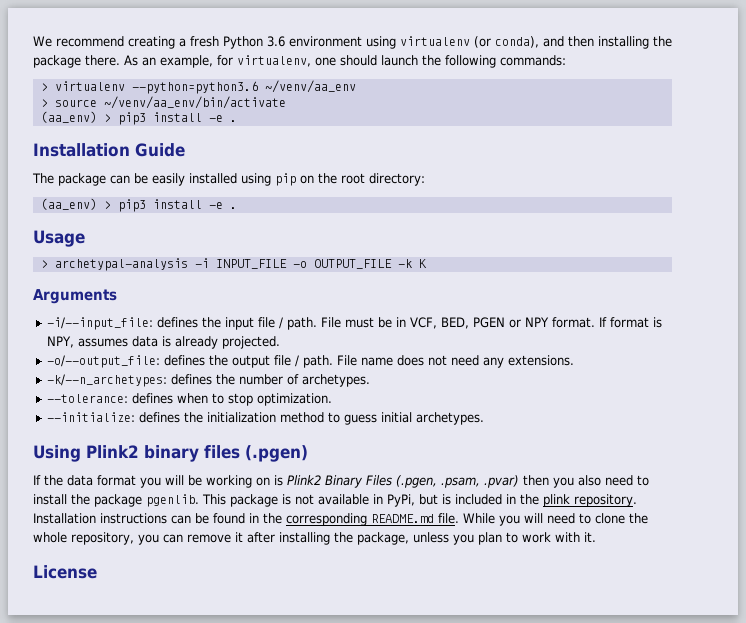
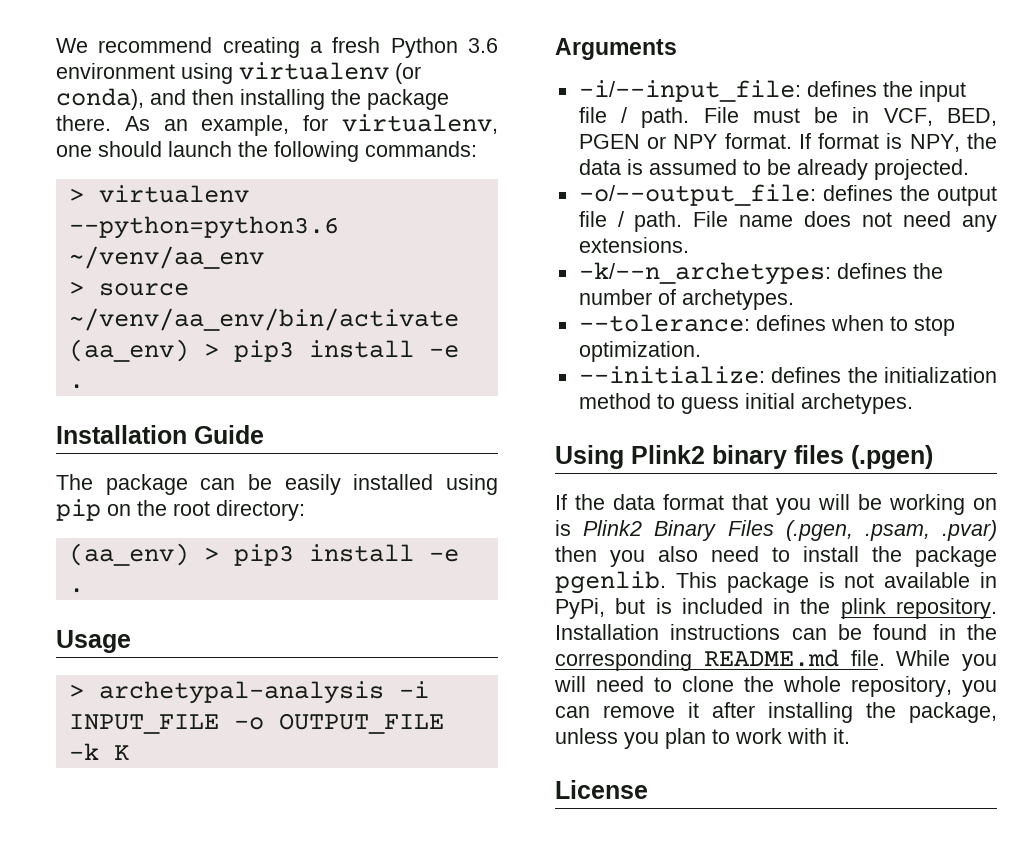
- If format is NPY, assumes data is already projected.
+ If format is NPY, the data is assumed to be already projected.
- If the data format you will be working on is Plink2 Binary Files (.pgen, .psam, .pvar) then you also need to install the package pgenlib.
+ If the data format that you will be working on is Plink2 Binary Files (.pgen, .psam, .pvar) then you also need to install the package pgenlib.

